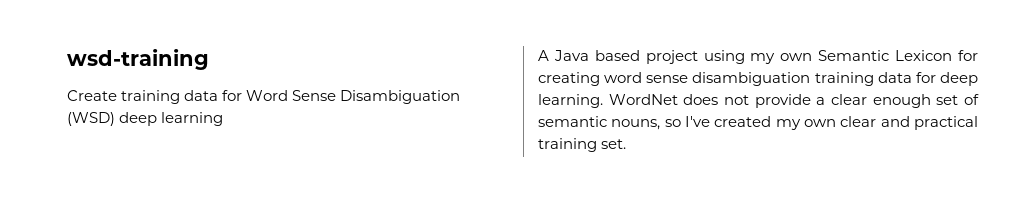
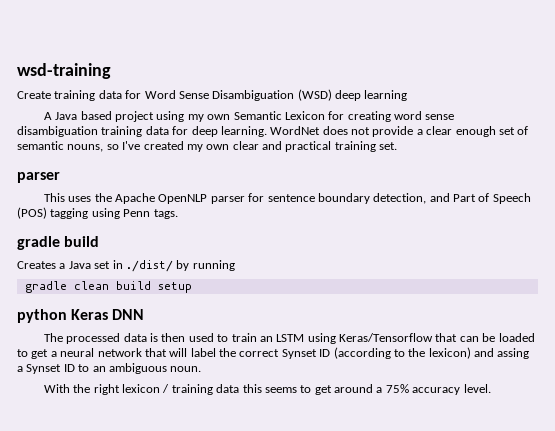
  WordNet does not provide a clear enough set of semantic nouns, so I've created my own clear and practical training set.
+ parser
+ This uses the Apache OpenNLP parser for sentence boundary detection, and Part of Speech (POS) tagging using Penn tags.
+ gradle build
+ Creates a Java set in ./dist/ by running
+ gradle clean build setup
+ python Keras DNN
+ The processed data is then used to train an LSTM using Keras/Tensorflow that can be loaded to get a neural network that will label the correct Synset ID (according to the lexicon) and assing a Synset ID to an ambiguous noun.
+ With the right lexicon / training data this seems to get around a 75% accuracy level.

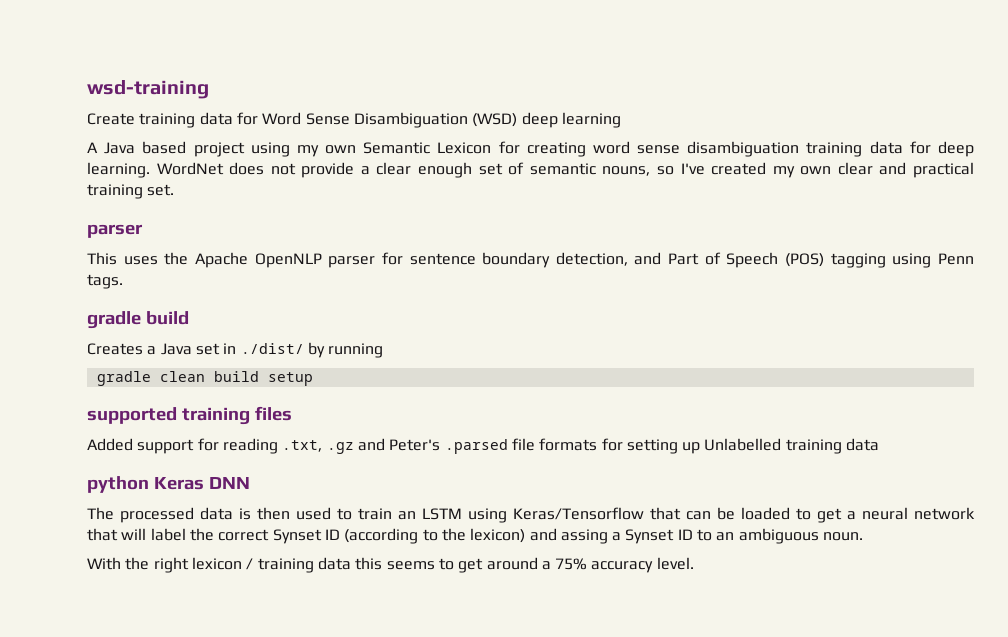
+ supported training files
+ Added support for reading .txt, .gz and Peter's .parsed file formats for setting up Unlabelled training data

